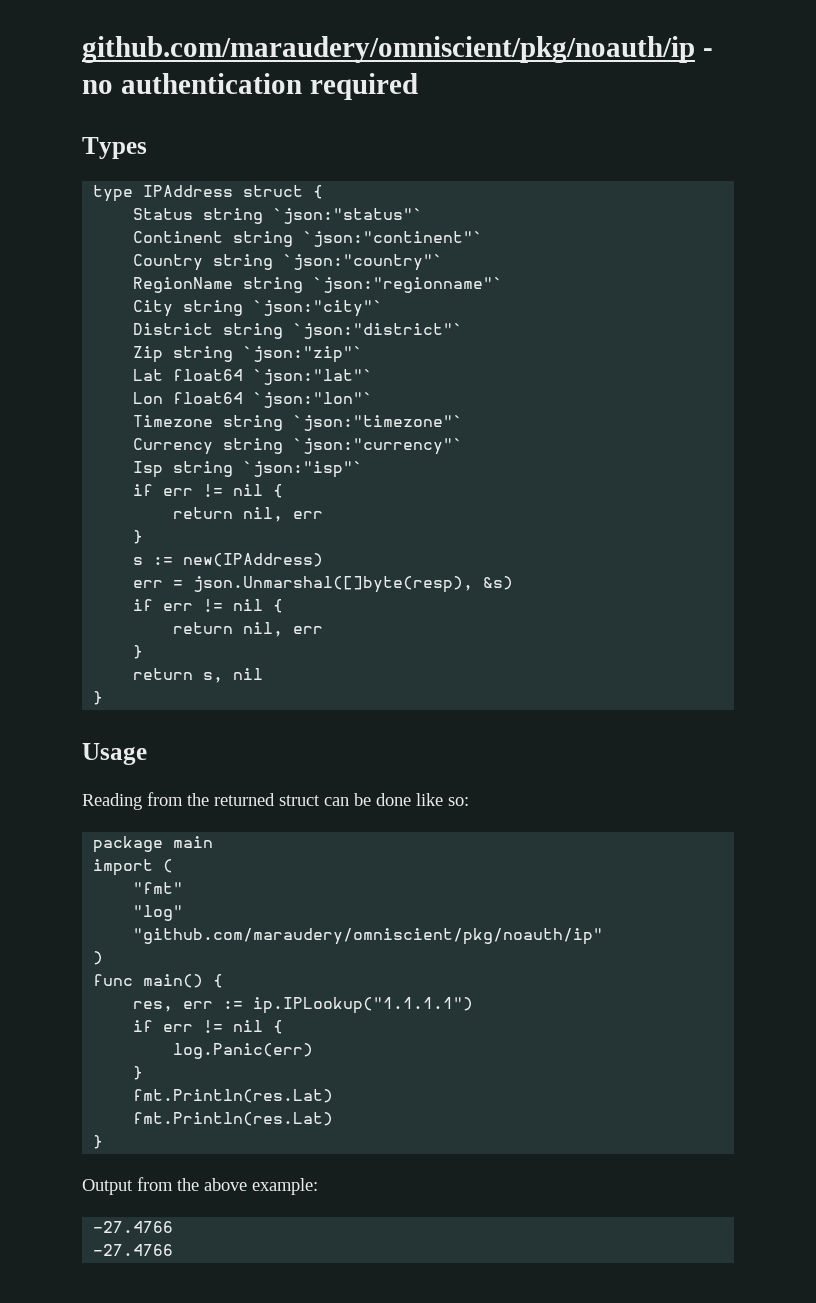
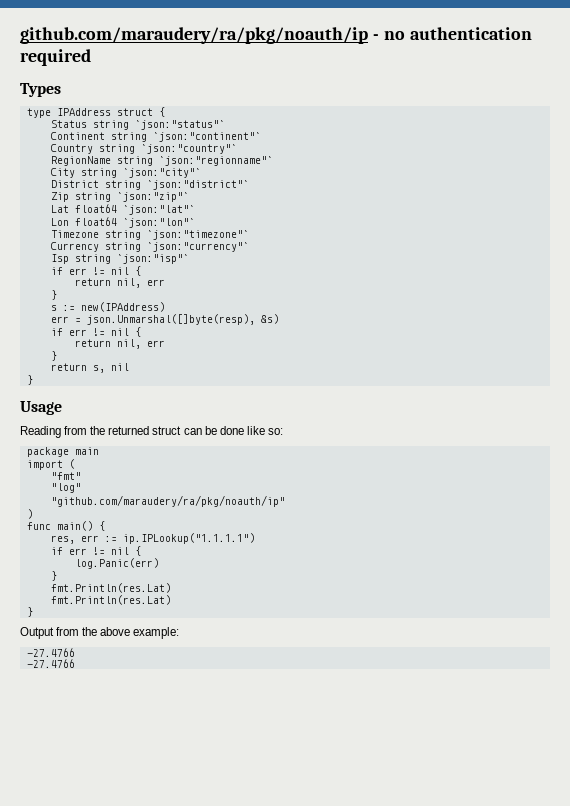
- github.com/maraudery/omniscient/pkg/noauth/ip - no authentication required
+ github.com/maraudery/ra/pkg/noauth/ip - no authentication required
- "github.com/maraudery/omniscient/pkg/noauth/ip"
+ "github.com/maraudery/ra/pkg/noauth/ip"

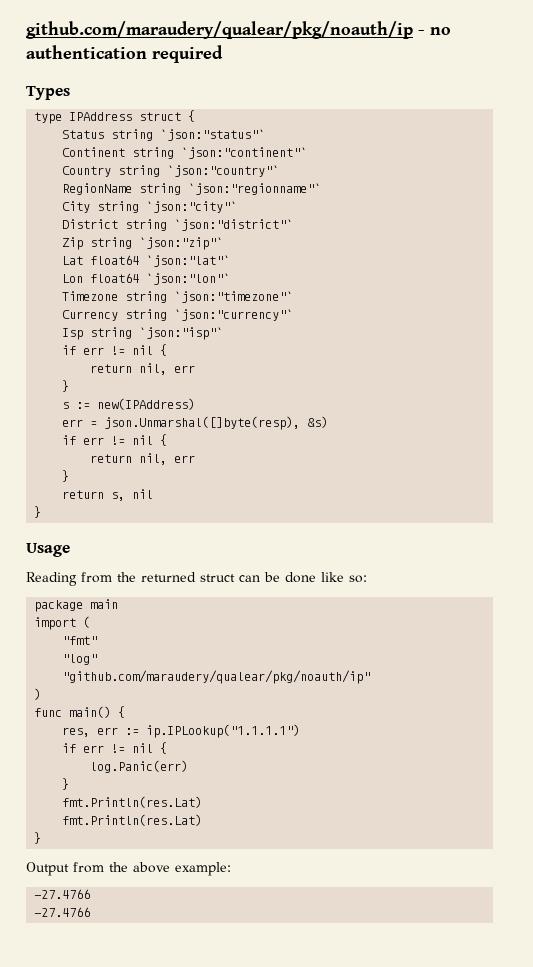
- github.com/maraudery/ra/pkg/noauth/ip - no authentication required
+ github.com/maraudery/qualear/pkg/noauth/ip - no authentication required
- "github.com/maraudery/ra/pkg/noauth/ip"
+ "github.com/maraudery/qualear/pkg/noauth/ip"

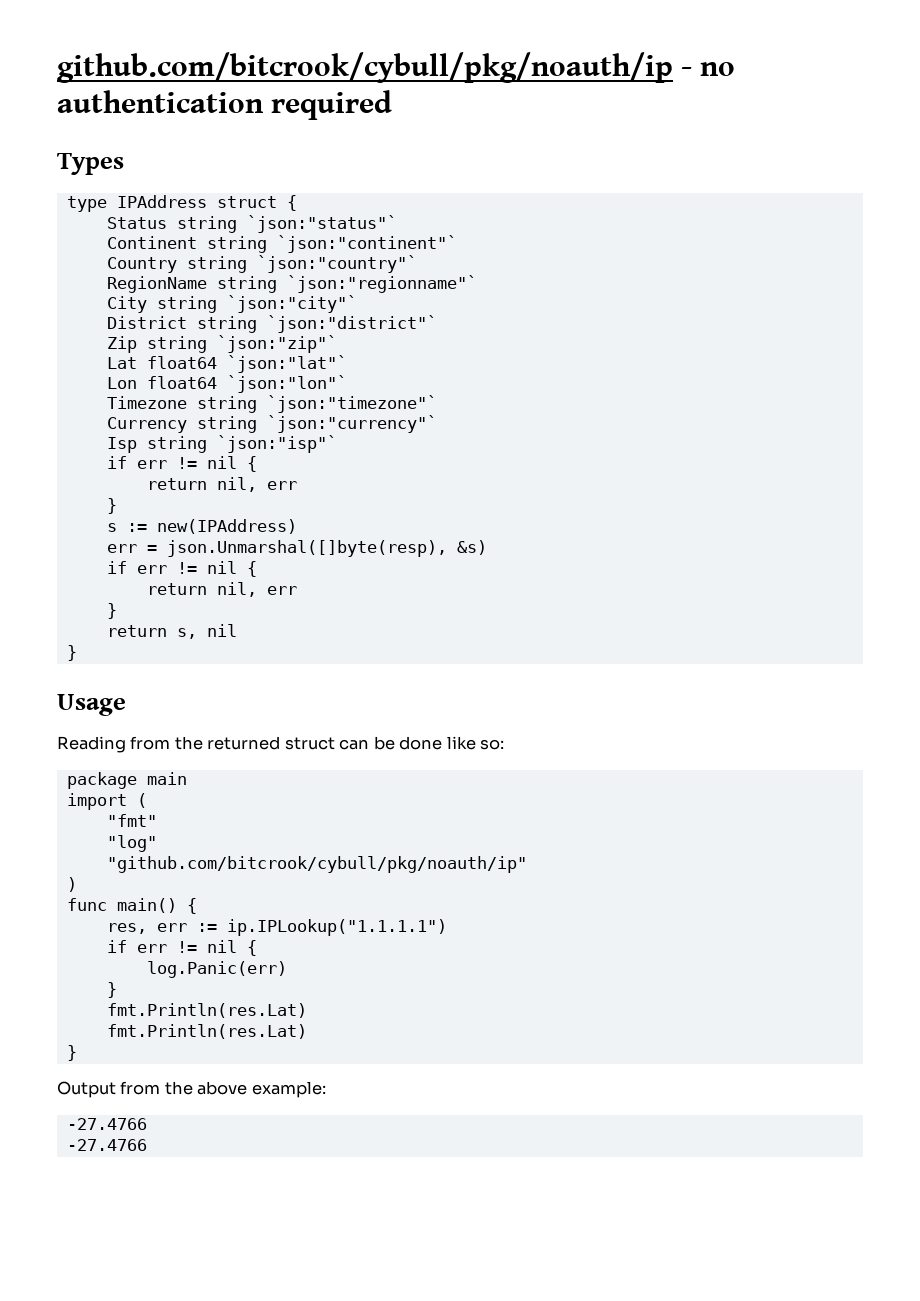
- github.com/maraudery/qualear/pkg/noauth/ip - no authentication required
+ github.com/bitcrook/cybull/pkg/noauth/ip - no authentication required
- "github.com/maraudery/qualear/pkg/noauth/ip"
+ "github.com/bitcrook/cybull/pkg/noauth/ip"

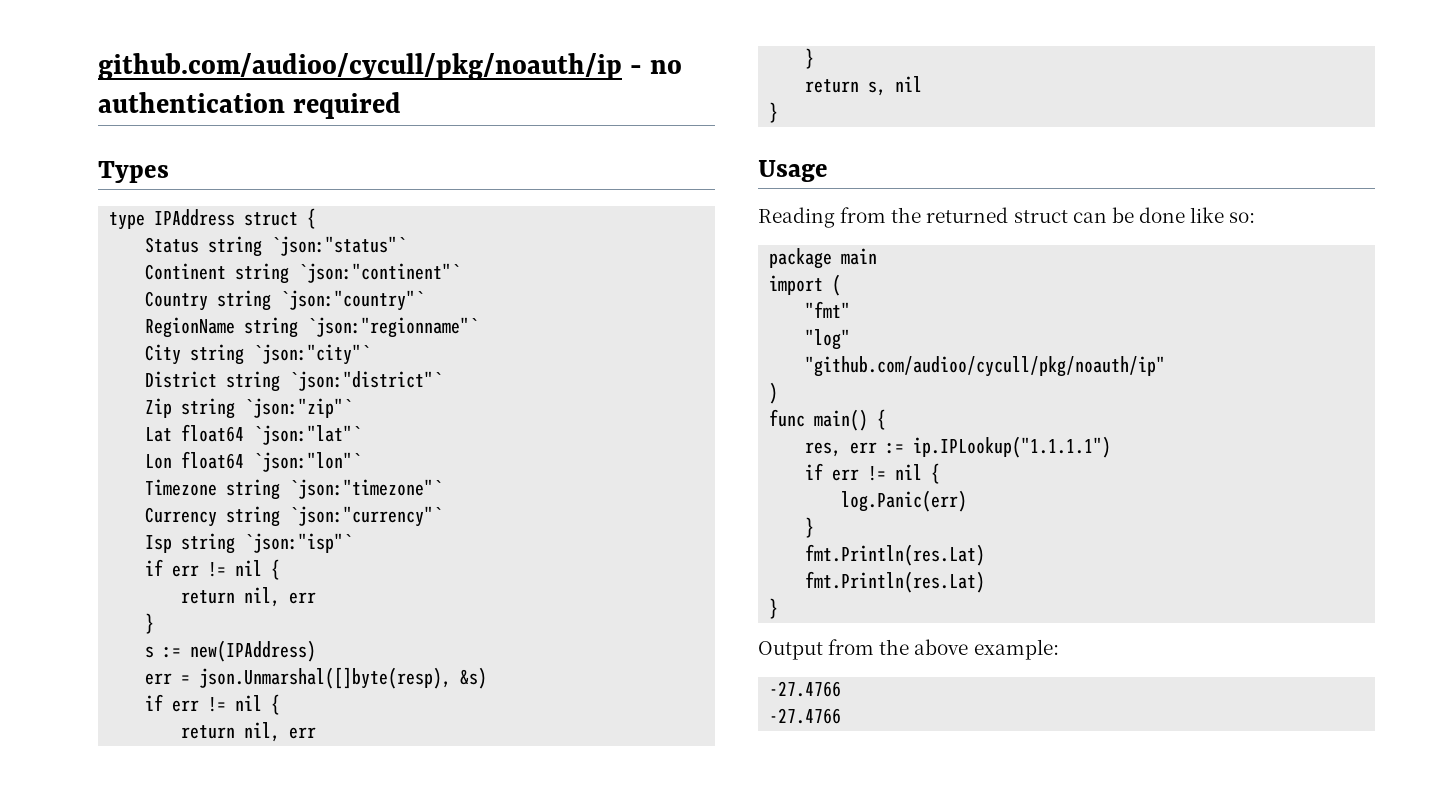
- github.com/bitcrook/cybull/pkg/noauth/ip - no authentication required
+ github.com/audioo/cycull/pkg/noauth/ip - no authentication required
- "github.com/bitcrook/cybull/pkg/noauth/ip"
+ "github.com/audioo/cycull/pkg/noauth/ip"

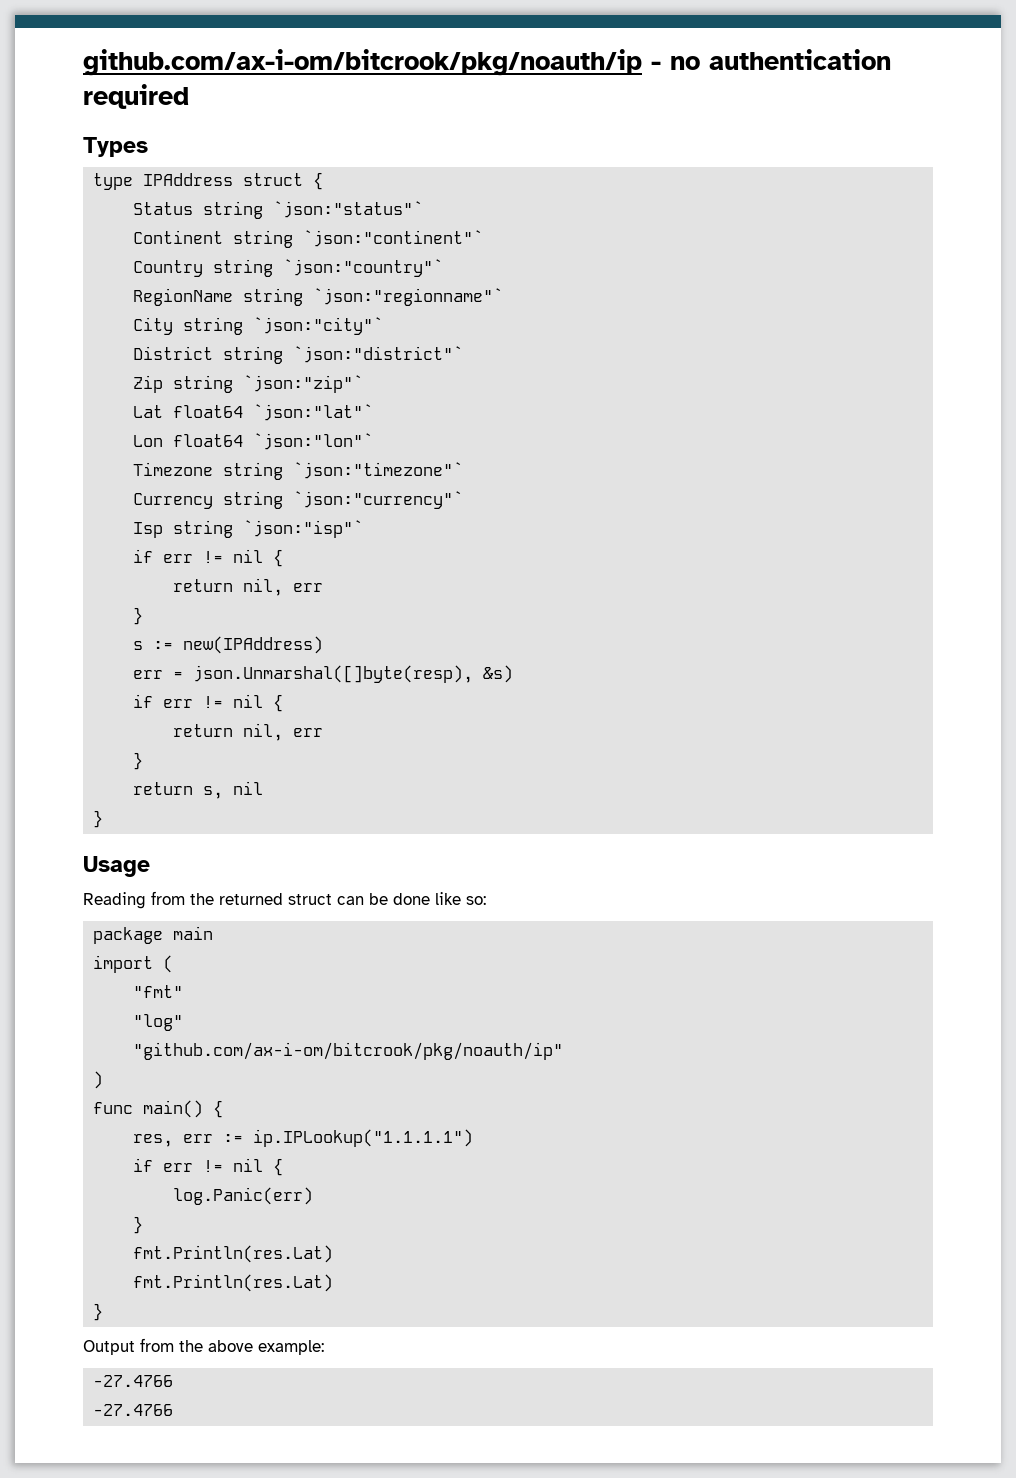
- github.com/audioo/cycull/pkg/noauth/ip - no authentication required
+ github.com/ax-i-om/bitcrook/pkg/noauth/ip - no authentication required
- "github.com/audioo/cycull/pkg/noauth/ip"
+ "github.com/ax-i-om/bitcrook/pkg/noauth/ip"

